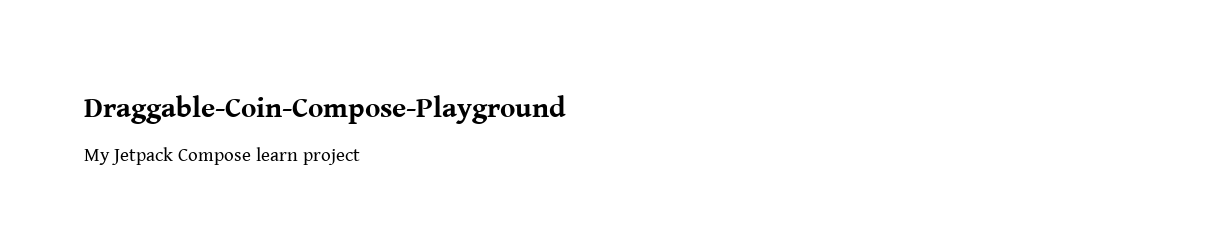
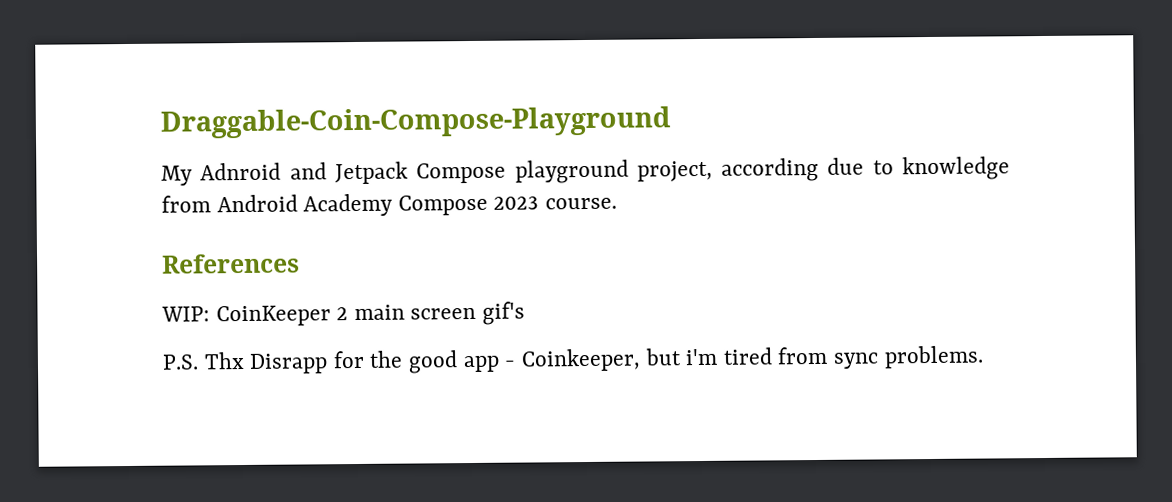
- My Jetpack Compose learn project
+ My Adnroid and Jetpack Compose playground project, according due to knowledge from Android Academy Compose 2023 course.
+ References
+ WIP: CoinKeeper 2 main screen gif's
+ P.S. Thx Disrapp for the good app - Coinkeeper, but i'm tired from sync problems.

